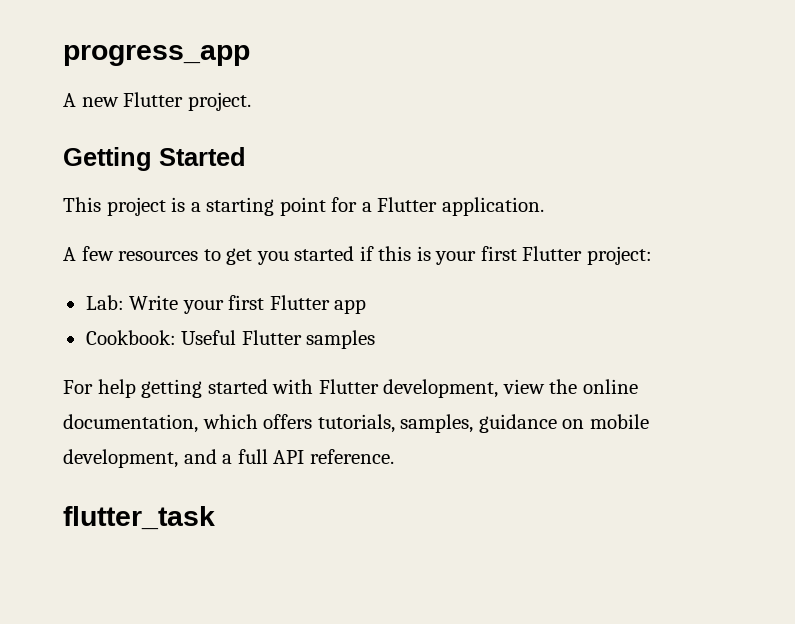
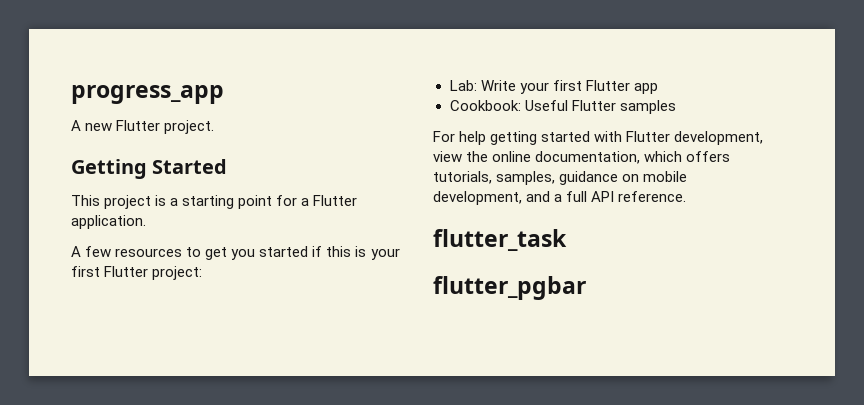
+ flutter_pgbar

